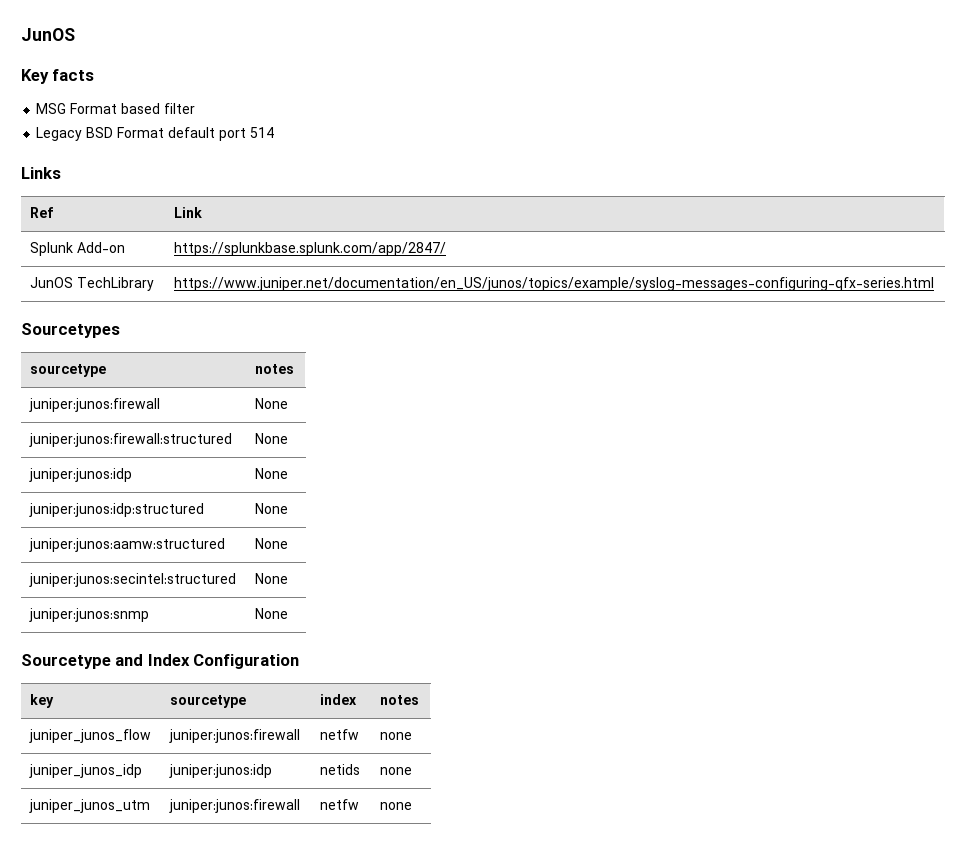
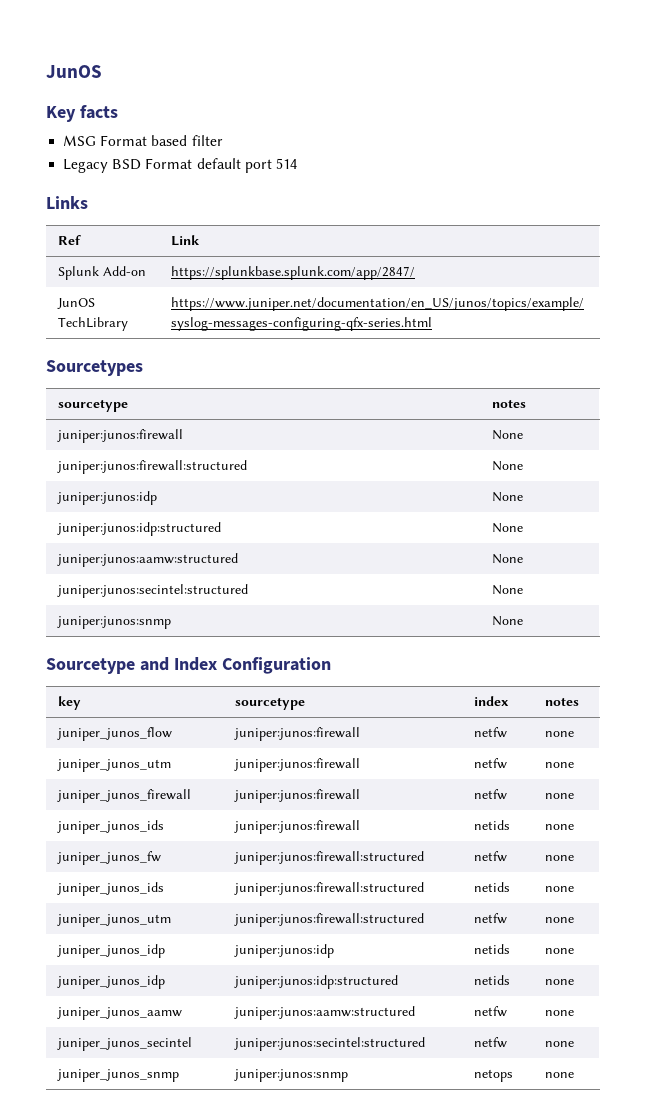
+ juniper_junos_utm | juniper:junos:firewall | netfw | none
+ juniper_junos_firewall | juniper:junos:firewall | netfw | none
+ juniper_junos_ids | juniper:junos:firewall | netids | none
+ juniper_junos_fw | juniper:junos:firewall:structured | netfw | none
+ juniper_junos_ids | juniper:junos:firewall:structured | netids | none
+ juniper_junos_utm | juniper:junos:firewall:structured | netfw | none
  juniper_junos_idp | juniper:junos:idp | netids | none
- juniper_junos_utm | juniper:junos:firewall | netfw | none
+ juniper_junos_idp | juniper:junos:idp:structured | netids | none
+ juniper_junos_aamw | juniper:junos:aamw:structured | netfw | none
+ juniper_junos_secintel | juniper:junos:secintel:structured | netfw | none
+ juniper_junos_snmp | juniper:junos:snmp | netops | none

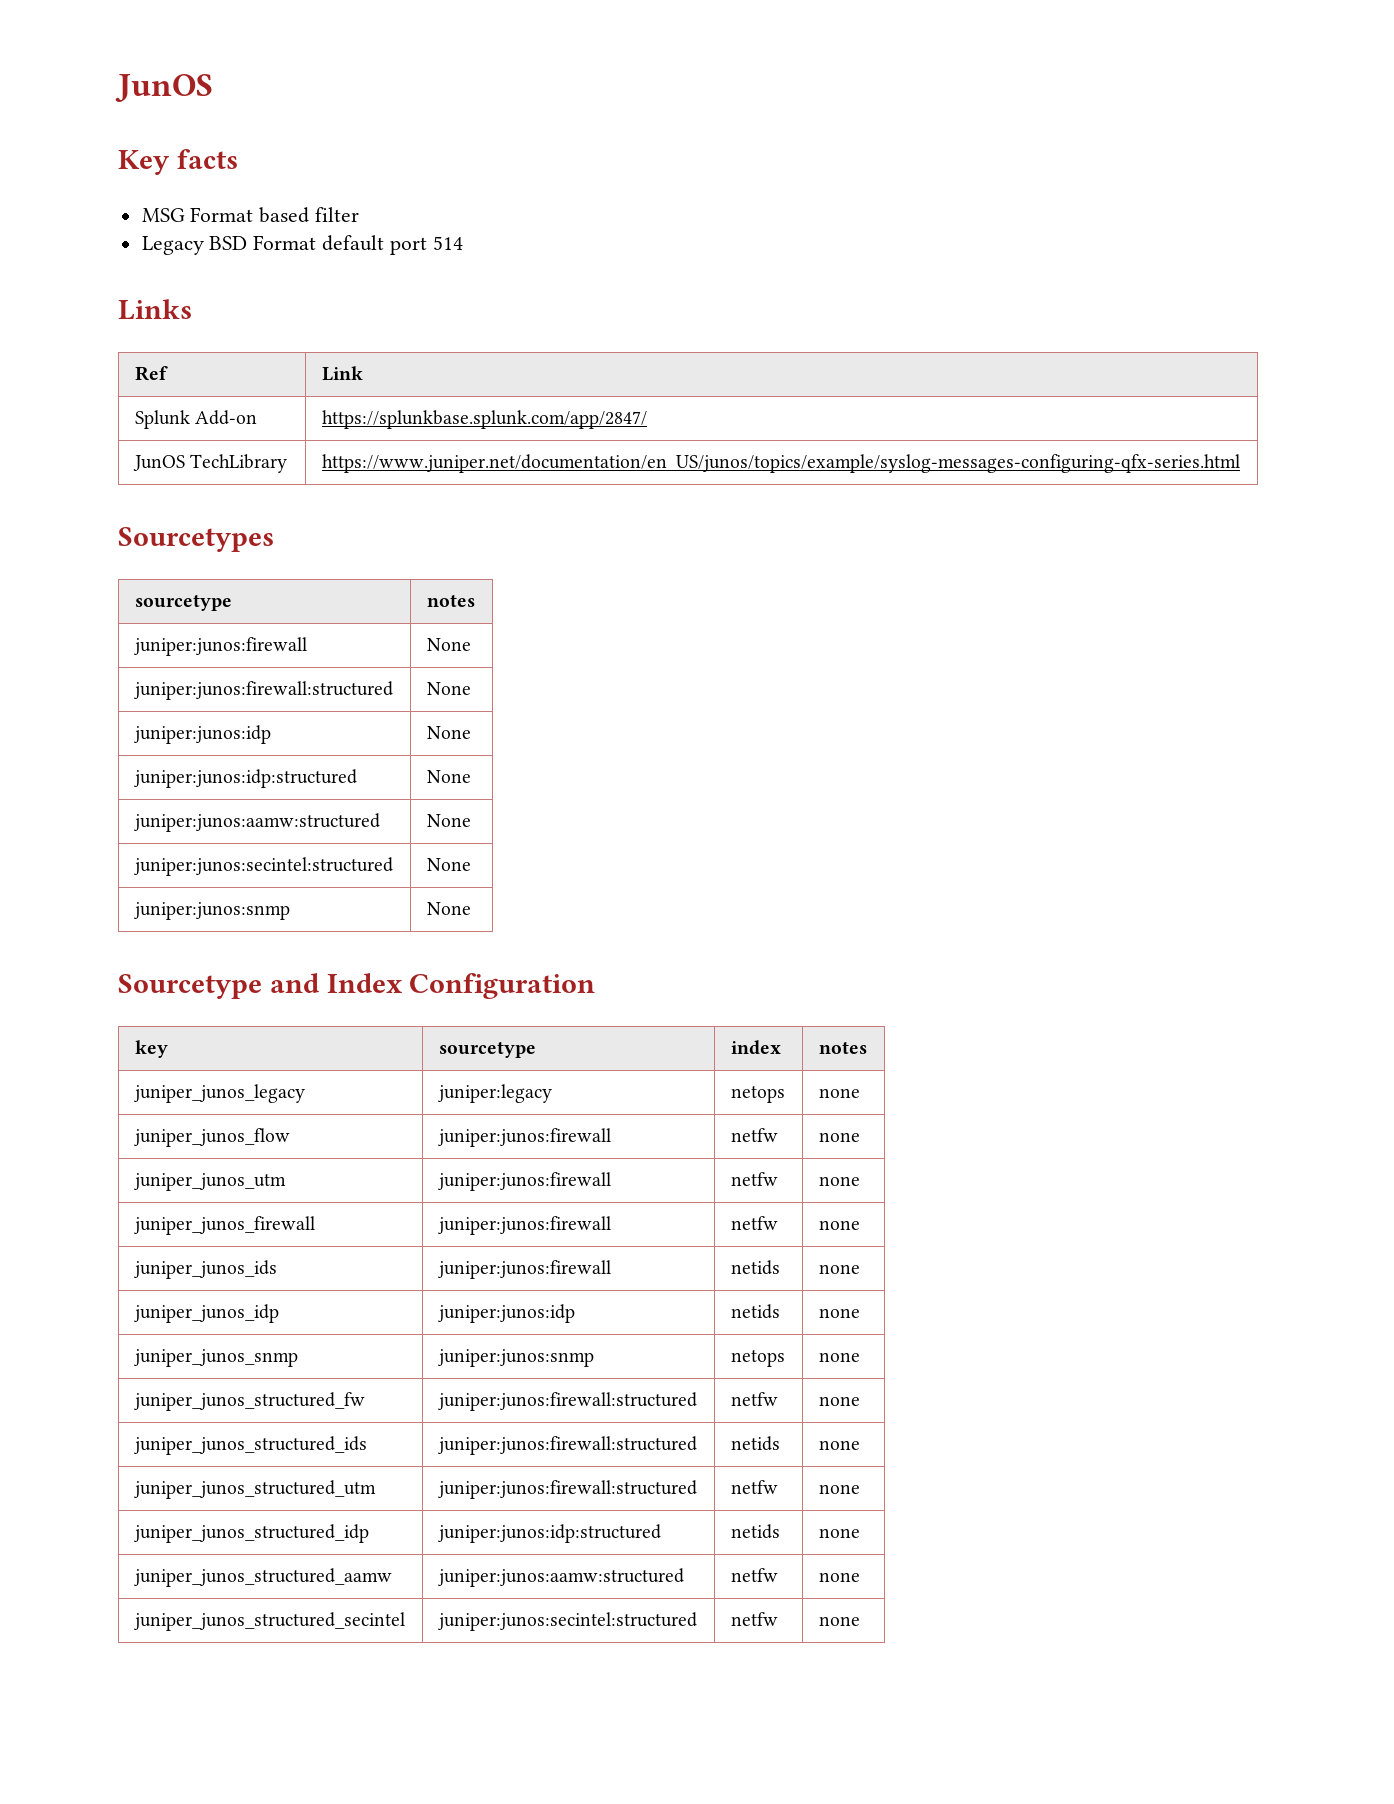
+ juniper_junos_legacy | juniper:legacy | netops | none
- juniper_junos_fw | juniper:junos:firewall:structured | netfw | none
- juniper_junos_ids | juniper:junos:firewall:structured | netids | none
- juniper_junos_utm | juniper:junos:firewall:structured | netfw | none
  juniper_junos_idp | juniper:junos:idp | netids | none
- juniper_junos_idp | juniper:junos:idp:structured | netids | none
- juniper_junos_aamw | juniper:junos:aamw:structured | netfw | none
- juniper_junos_secintel | juniper:junos:secintel:structured | netfw | none
  juniper_junos_snmp | juniper:junos:snmp | netops | none
+ juniper_junos_structured_fw | juniper:junos:firewall:structured | netfw | none
+ juniper_junos_structured_ids | juniper:junos:firewall:structured | netids | none
+ juniper_junos_structured_utm | juniper:junos:firewall:structured | netfw | none
+ juniper_junos_structured_idp | juniper:junos:idp:structured | netids | none
+ juniper_junos_structured_aamw | juniper:junos:aamw:structured | netfw | none
+ juniper_junos_structured_secintel | juniper:junos:secintel:structured | netfw | none

